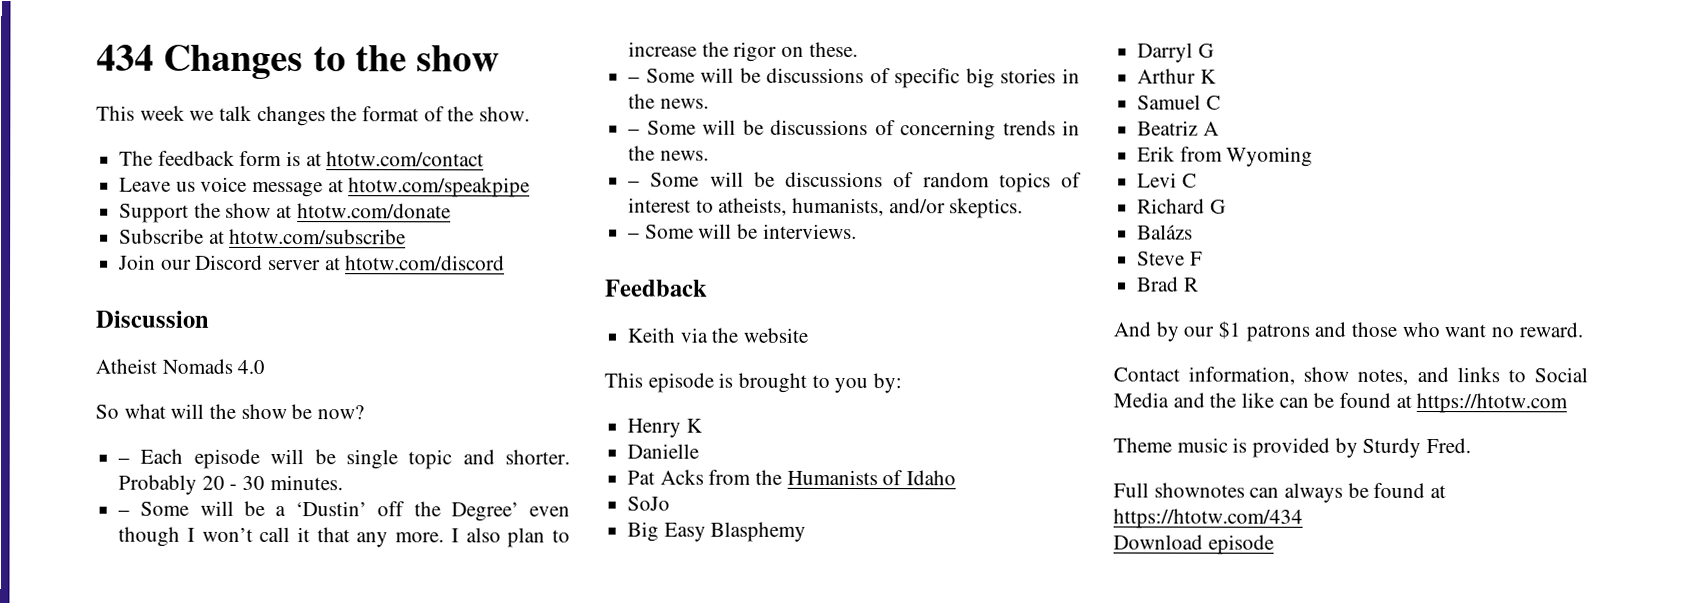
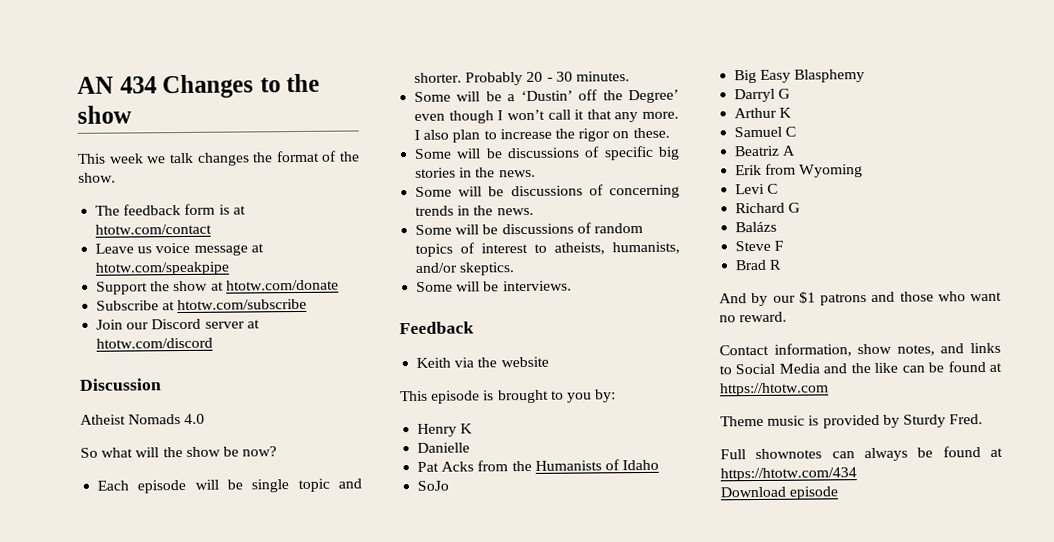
- 434 Changes to the show
+ AN 434 Changes to the show
- – Each episode will be single topic and shorter.
+ Each episode will be single topic and shorter.
- – Some will be a ‘Dustin’ off the Degree’ even though I won’t call it that any more.
+ Some will be a ‘Dustin’ off the Degree’ even though I won’t call it that any more.
- – Some will be discussions of specific big stories in the news.
+ Some will be discussions of specific big stories in the news.
- – Some will be discussions of concerning trends in the news.
+ Some will be discussions of concerning trends in the news.
- – Some will be discussions of random topics of interest to atheists, humanists, and/or skeptics.
+ Some will be discussions of random topics of interest to atheists, humanists, and/or skeptics.
- – Some will be interviews.
+ Some will be interviews.

